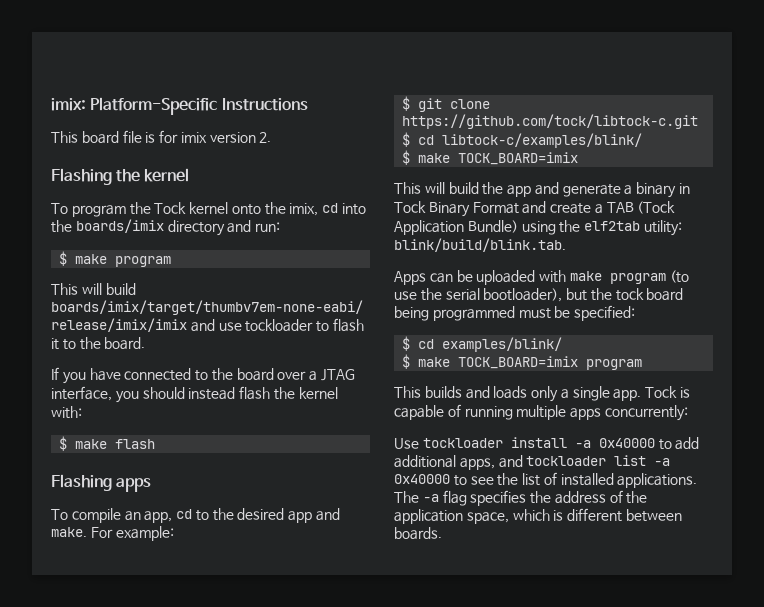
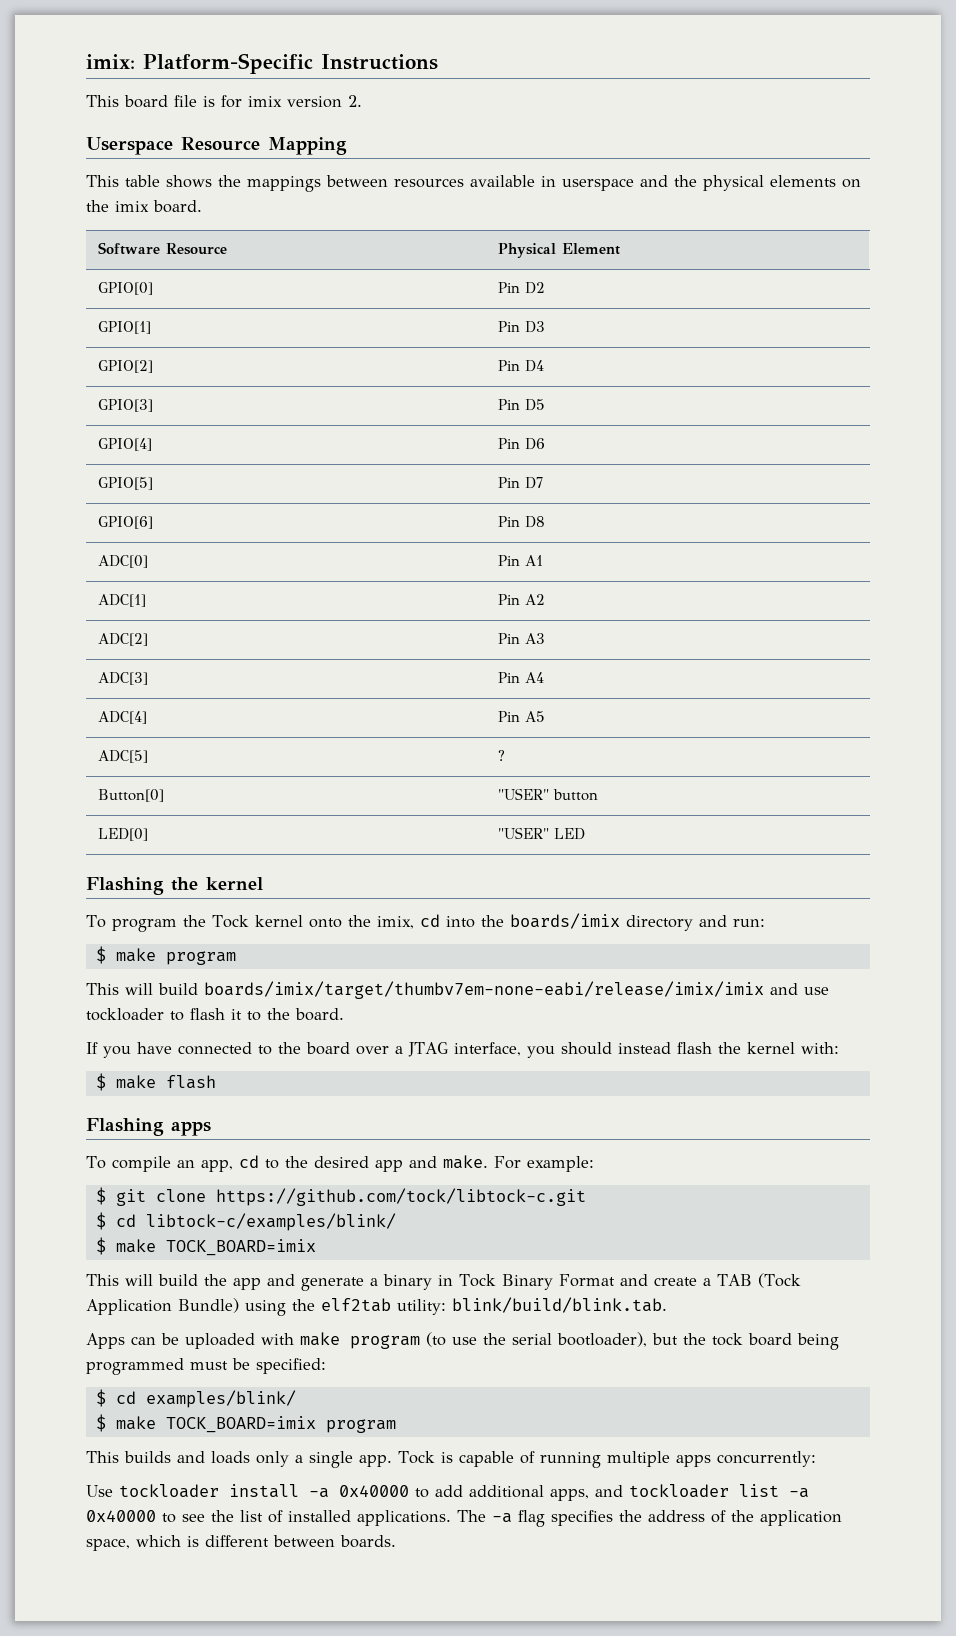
+ Userspace Resource Mapping
+ This table shows the mappings between resources available in userspace and the physical elements on the imix board.
+ Software Resource | Physical Element
+ GPIO[0] | Pin D2
+ GPIO[1] | Pin D3
+ GPIO[2] | Pin D4
+ GPIO[3] | Pin D5
+ GPIO[4] | Pin D6
+ GPIO[5] | Pin D7
+ GPIO[6] | Pin D8
+ ADC[0] | Pin A1
+ ADC[1] | Pin A2
+ ADC[2] | Pin A3
+ ADC[3] | Pin A4
+ ADC[4] | Pin A5
+ ADC[5] | ?
+ Button[0] | "USER" button
+ LED[0] | "USER" LED

